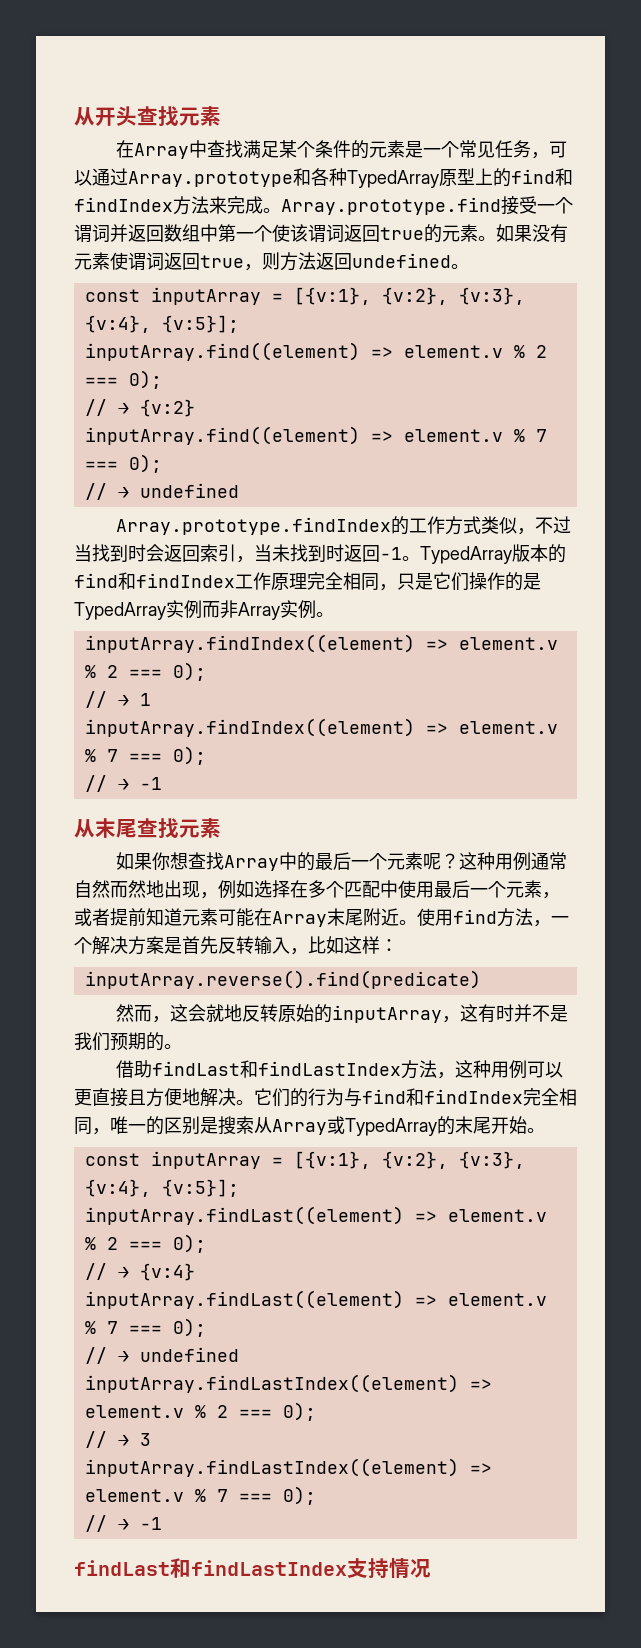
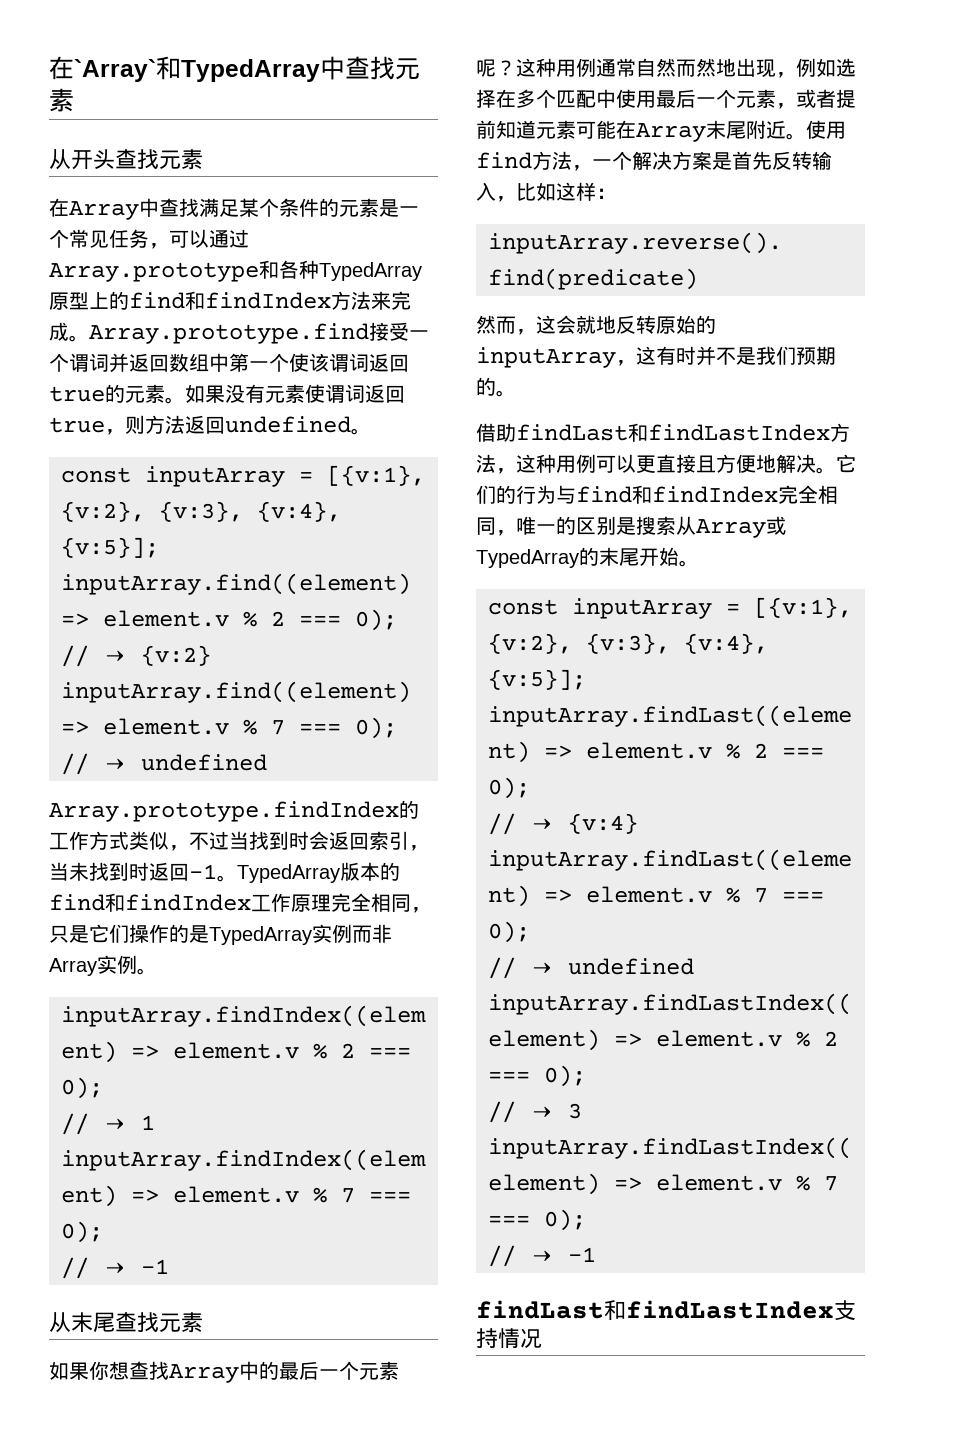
+ 在`Array`和TypedArray中查找元素

